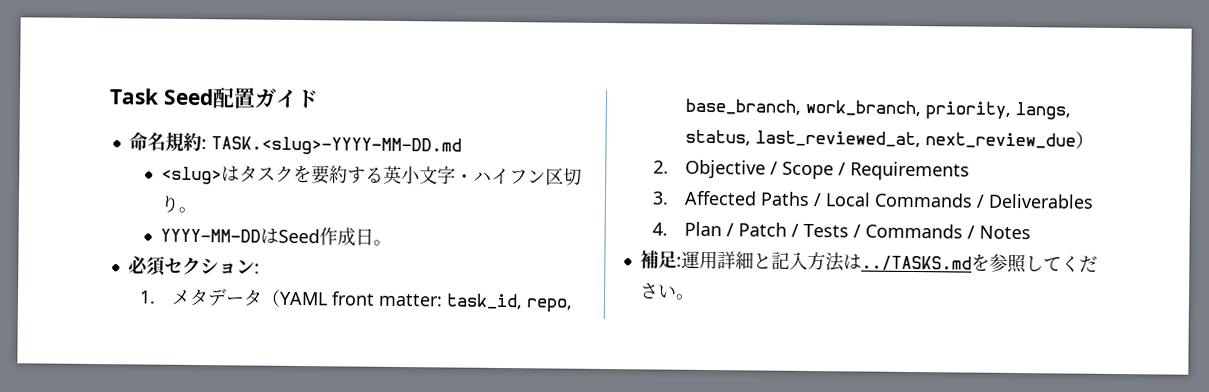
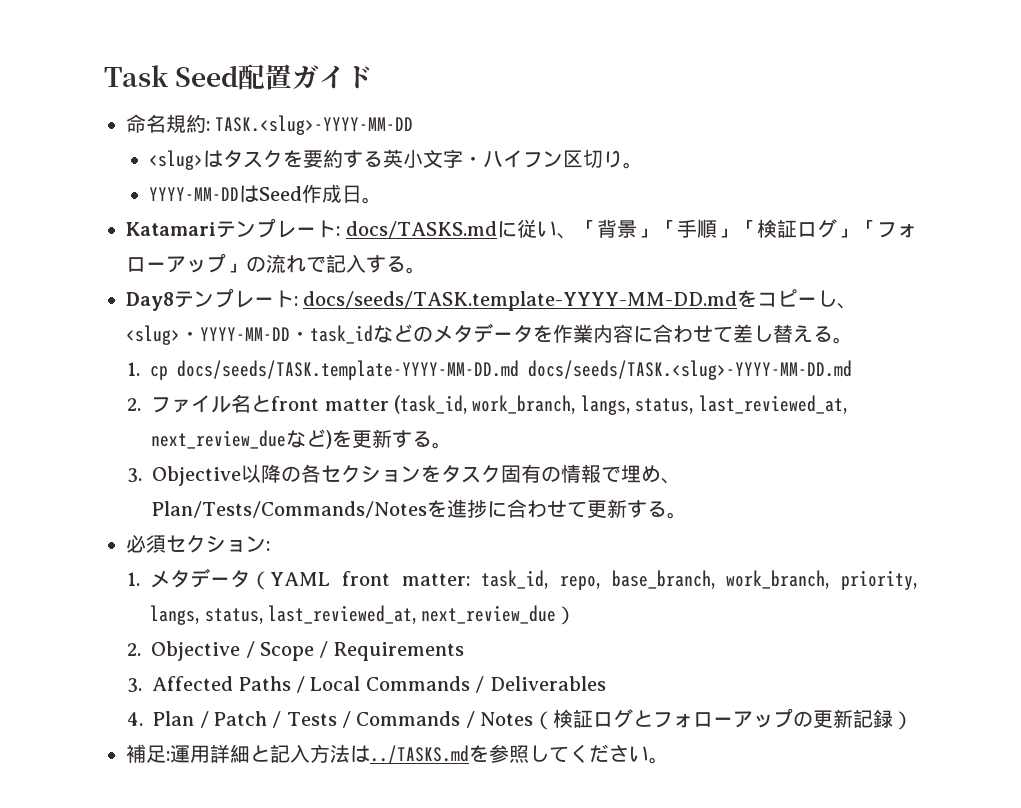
- 命名規約: TASK.<slug>-YYYY-MM-DD.md
+ 命名規約: TASK.<slug>-YYYY-MM-DD
+ Katamariテンプレート: docs/TASKS.mdに従い、「背景」「手順」「検証ログ」「フォローアップ」の流れで記入する。
+ Day8テンプレート: docs/seeds/TASK.template-YYYY-MM-DD.mdをコピーし、<slug>・YYYY-MM-DD・task_idなどのメタデータを作業内容に合わせて差し替える。
+ 1. cp docs/seeds/TASK.template-YYYY-MM-DD.md docs/seeds/TASK.<slug>-YYYY-MM-DD.md
+ 2.ファイル名とfront matter (task_id, work_branch, langs, status, last_reviewed_at, next_review_dueなど)を更新する。
+ 3. Objective以降の各セクションをタスク固有の情報で埋め、Plan/Tests/Commands/Notesを進捗に合わせて更新する。
- 4. Plan / Patch / Tests / Commands / Notes
+ 4. Plan / Patch / Tests / Commands / Notes（検証ログとフォローアップの更新記録）

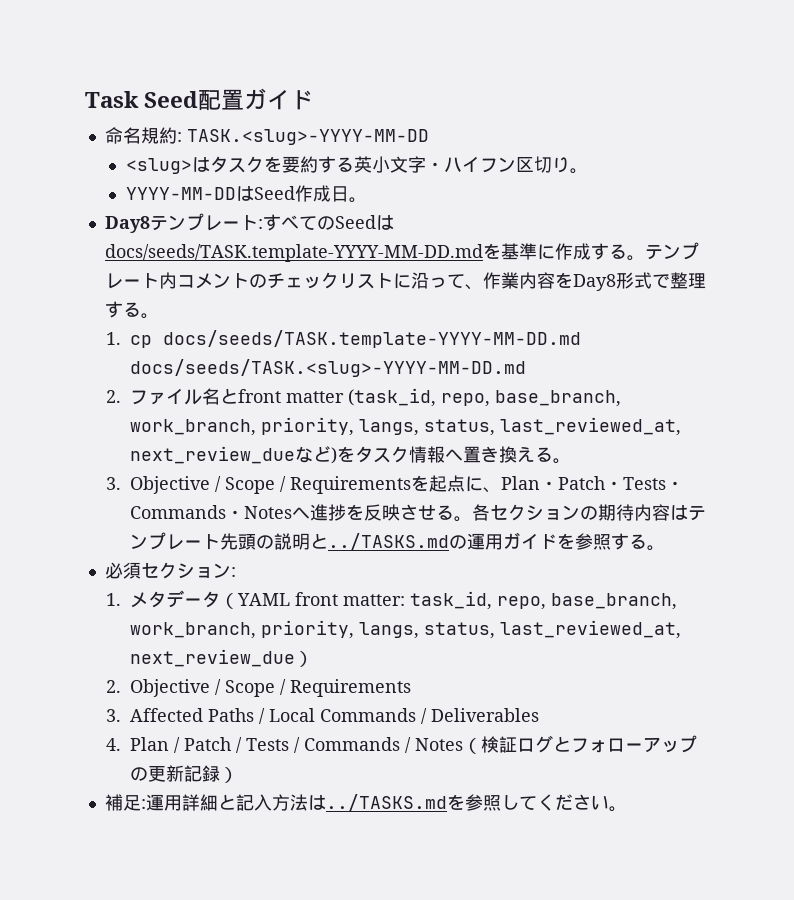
- Katamariテンプレート: docs/TASKS.mdに従い、「背景」「手順」「検証ログ」「フォローアップ」の流れで記入する。
- Day8テンプレート: docs/seeds/TASK.template-YYYY-MM-DD.mdをコピーし、<slug>・YYYY-MM-DD・task_idなどのメタデータを作業内容に合わせて差し替える。
+ Day8テンプレート:すべてのSeedはdocs/seeds/TASK.template-YYYY-MM-DD.mdを基準に作成する。テンプレート内コメントのチェックリストに沿って、作業内容をDay8形式で整理する。
- 2.ファイル名とfront matter (task_id, work_branch, langs, status, last_reviewed_at, next_review_dueなど)を更新する。
- 3. Objective以降の各セクションをタスク固有の情報で埋め、Plan/Tests/Commands/Notesを進捗に合わせて更新する。
+ 2.ファイル名とfront matter (task_id, repo, base_branch, work_branch, priority, langs, status, last_reviewed_at, next_review_dueなど)をタスク情報へ置き換える。
+ 3. Objective / Scope / Requirementsを起点に、Plan・Patch・Tests・Commands・Notesへ進捗を反映させる。各セクションの期待内容はテンプレート先頭の説明と../TASKS.mdの運用ガイドを参照する。

